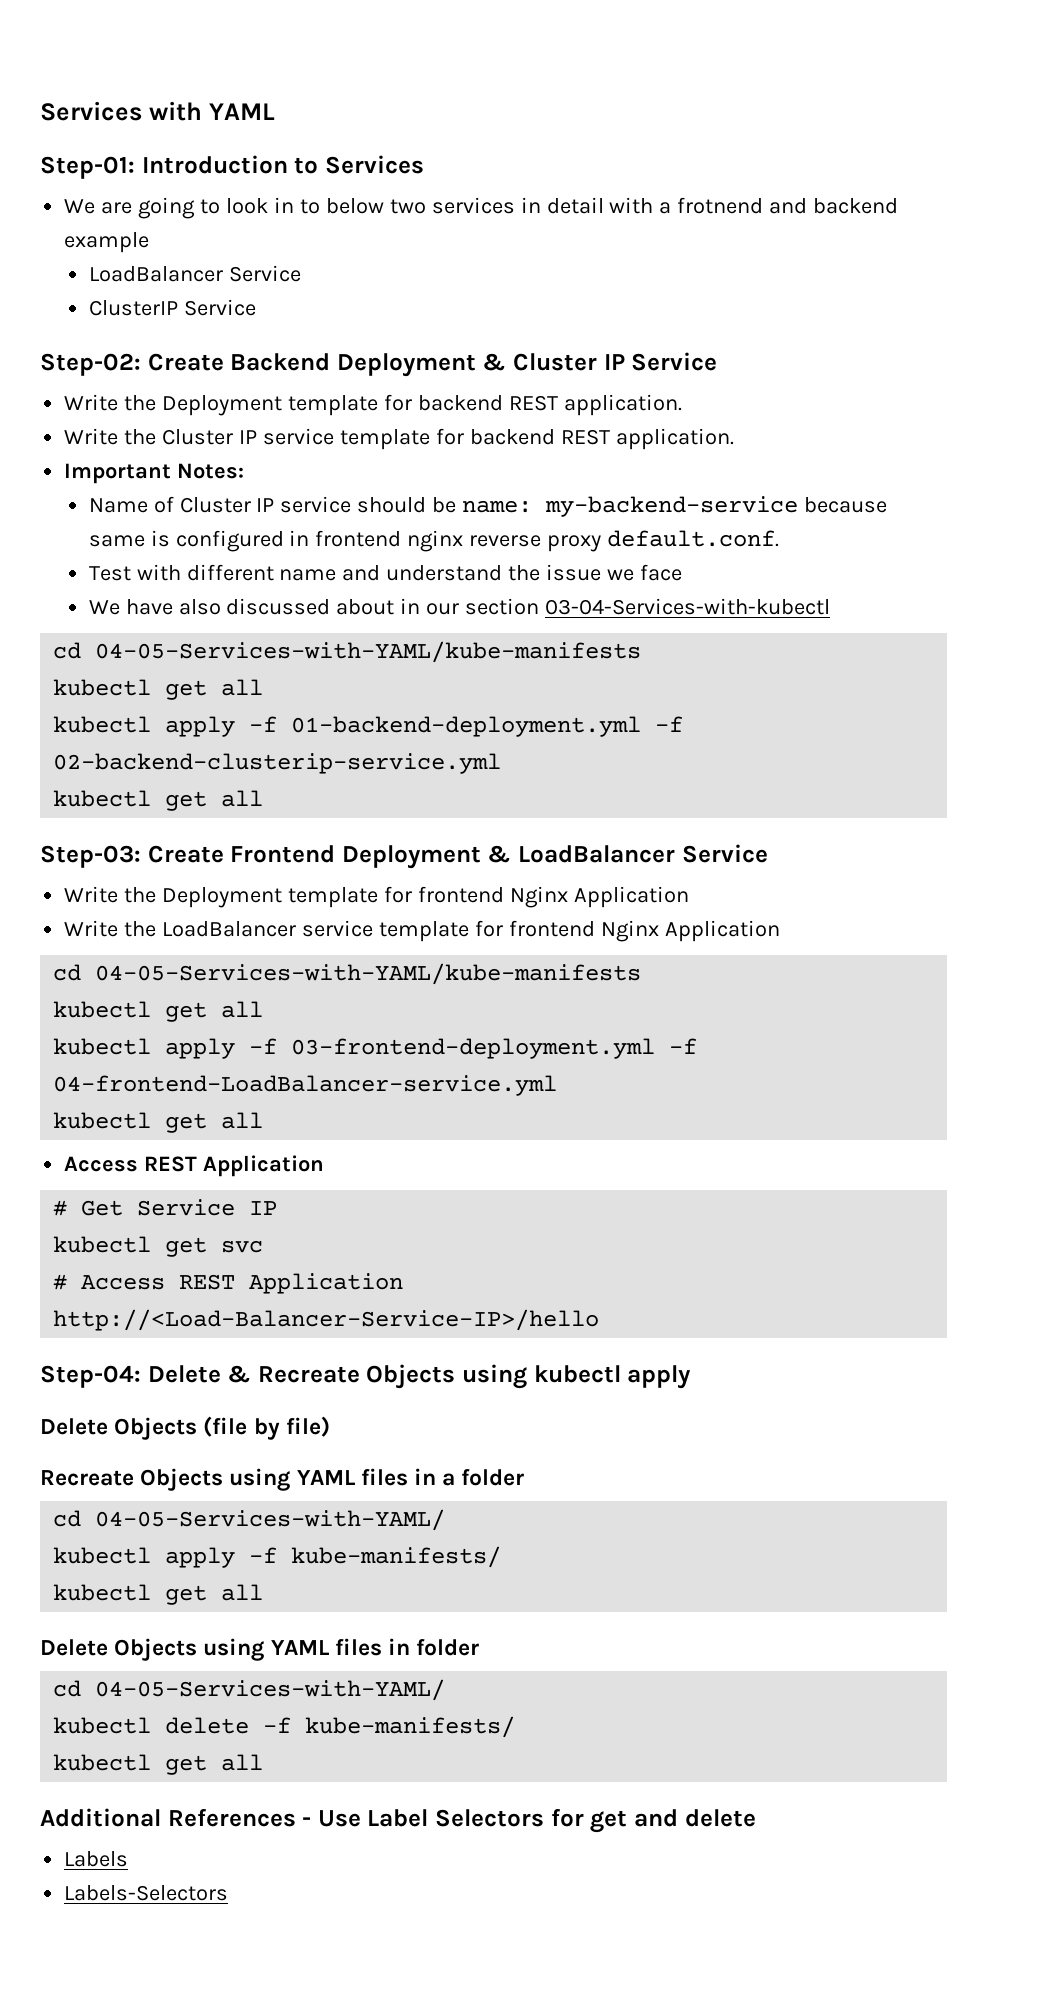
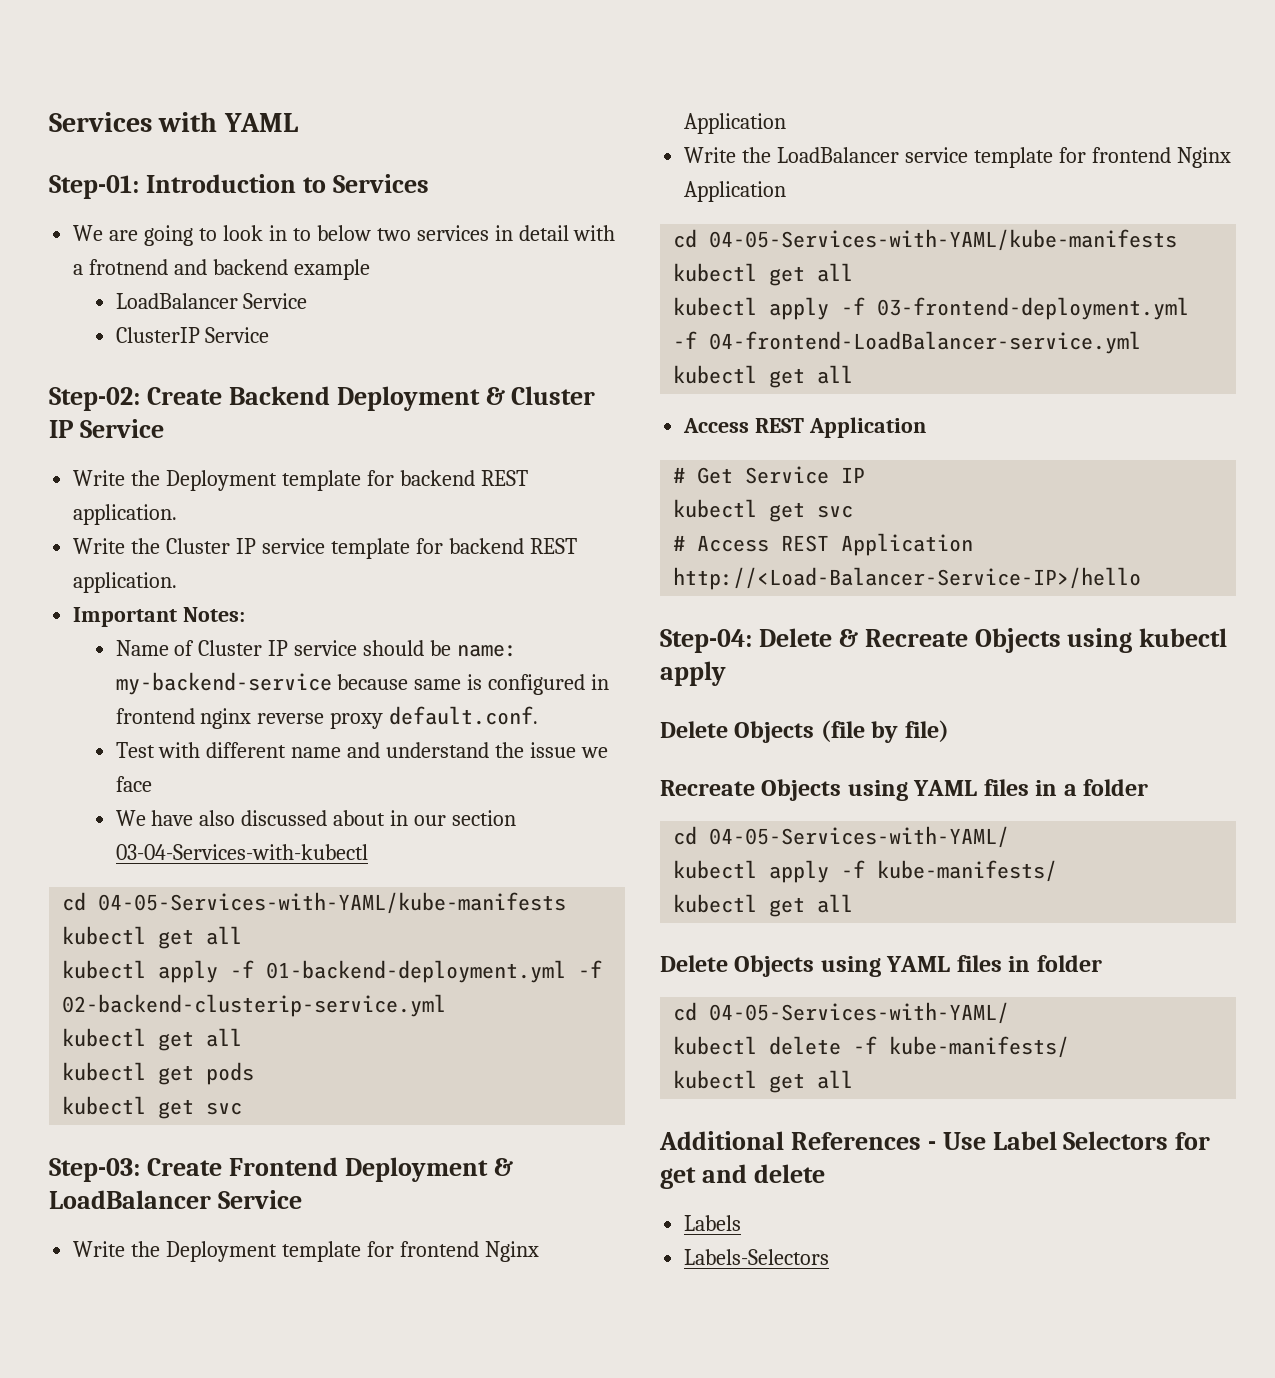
+ kubectl get pods
+ kubectl get svc

